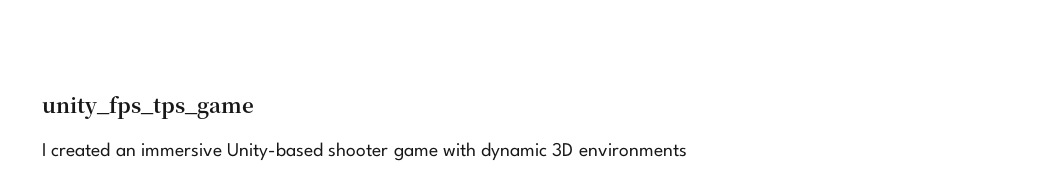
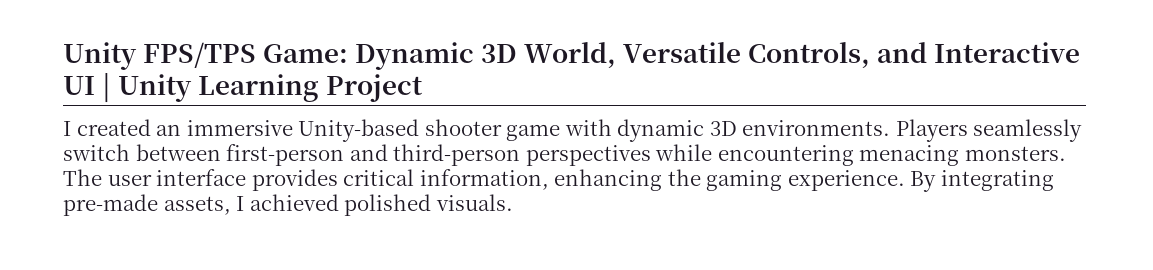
- unity_fps_tps_game
+ Unity FPS/TPS Game: Dynamic 3D World, Versatile Controls, and Interactive UI | Unity Learning Project
- I created an immersive Unity-based shooter game with dynamic 3D environments
+ I created an immersive Unity-based shooter game with dynamic 3D environments. Players seamlessly switch between first-person and third-person perspectives while encountering menacing monsters. The user interface provides critical information, enhancing the gaming experience. By integrating pre-made assets, I achieved polished visuals.

